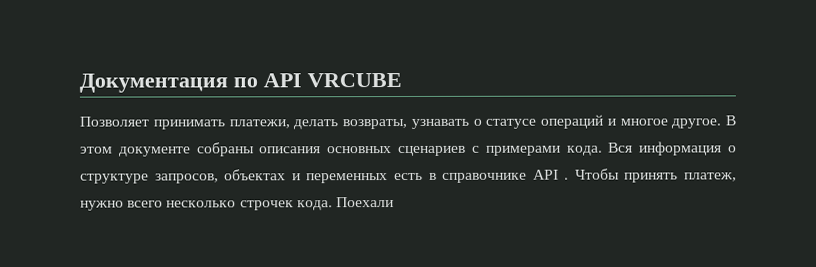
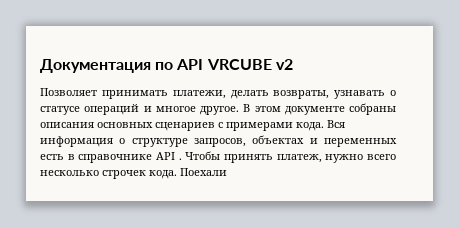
- Документация по API VRCUBE
+ Документация по API VRCUBE v2

